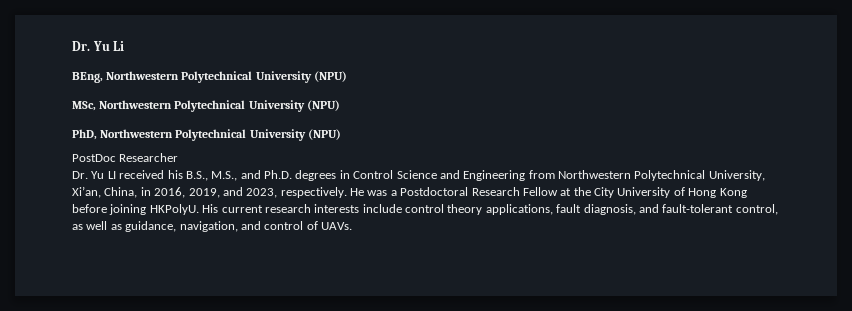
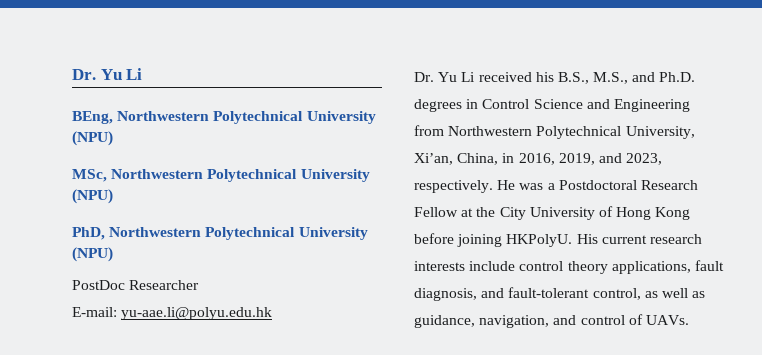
- Dr. Yu LI received his B.S., M.S., and Ph.D. degrees in Control Science and Engineering from Northwestern Polytechnical University, Xi’an, China, in 2016, 2019, and 2023, respectively.
+ E-mail: yu-aae.li@polyu.edu.hk
+ Dr. Yu Li received his B.S., M.S., and Ph.D. degrees in Control Science and Engineering from Northwestern Polytechnical University, Xi’an, China, in 2016, 2019, and 2023, respectively.

